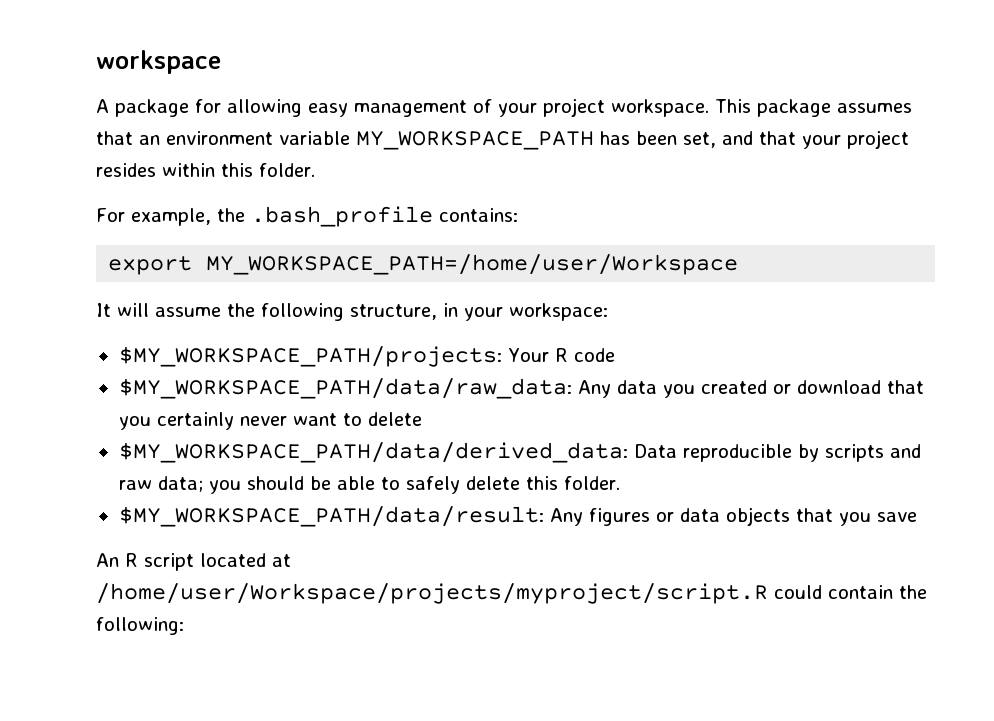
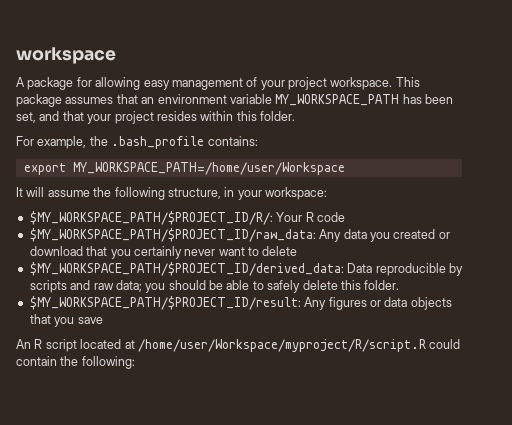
- $MY_WORKSPACE_PATH/projects: Your R code
+ $MY_WORKSPACE_PATH/$PROJECT_ID/R/: Your R code
- $MY_WORKSPACE_PATH/data/raw_data: Any data you created or download that you certainly never want to delete
+ $MY_WORKSPACE_PATH/$PROJECT_ID/raw_data: Any data you created or download that you certainly never want to delete
- $MY_WORKSPACE_PATH/data/derived_data: Data reproducible by scripts and raw data; you should be able to safely delete this folder.
+ $MY_WORKSPACE_PATH/$PROJECT_ID/derived_data: Data reproducible by scripts and raw data; you should be able to safely delete this folder.
- $MY_WORKSPACE_PATH/data/result: Any figures or data objects that you save
+ $MY_WORKSPACE_PATH/$PROJECT_ID/result: Any figures or data objects that you save
- An R script located at /home/user/Workspace/projects/myproject/script.R could contain the following:
+ An R script located at /home/user/Workspace/myproject/R/script.R could contain the following:

